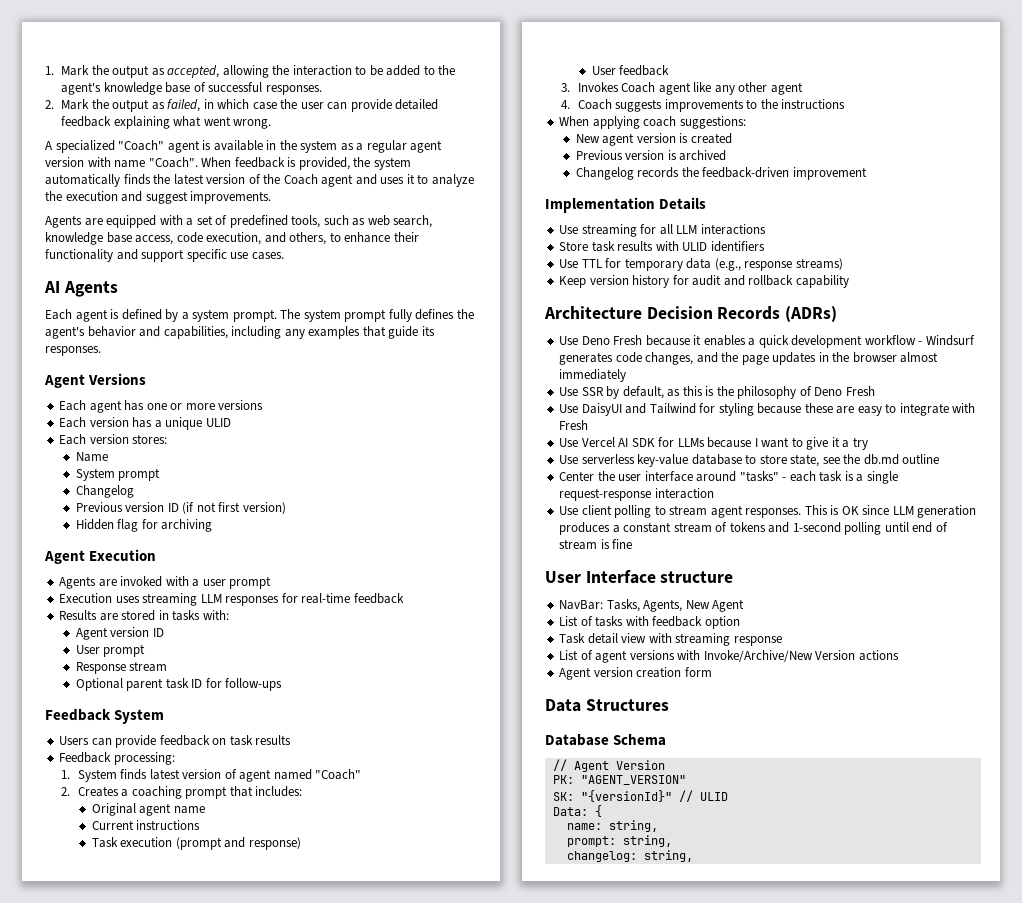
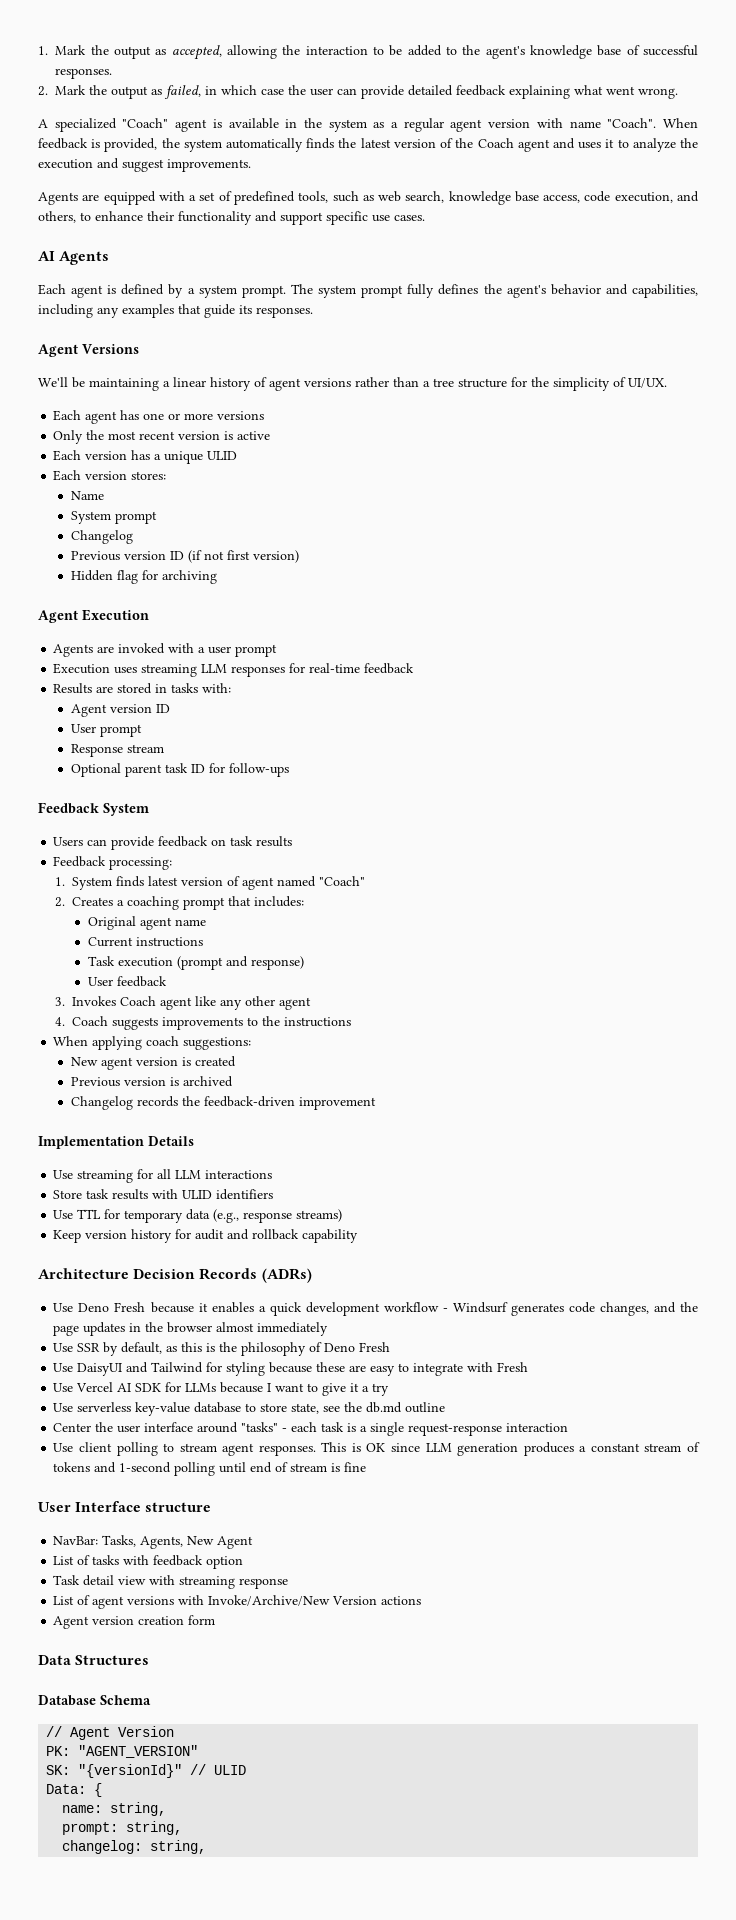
+ We'll be maintaining a linear history of agent versions rather than a tree structure for the simplicity of UI/UX.
+ Only the most recent version is active

